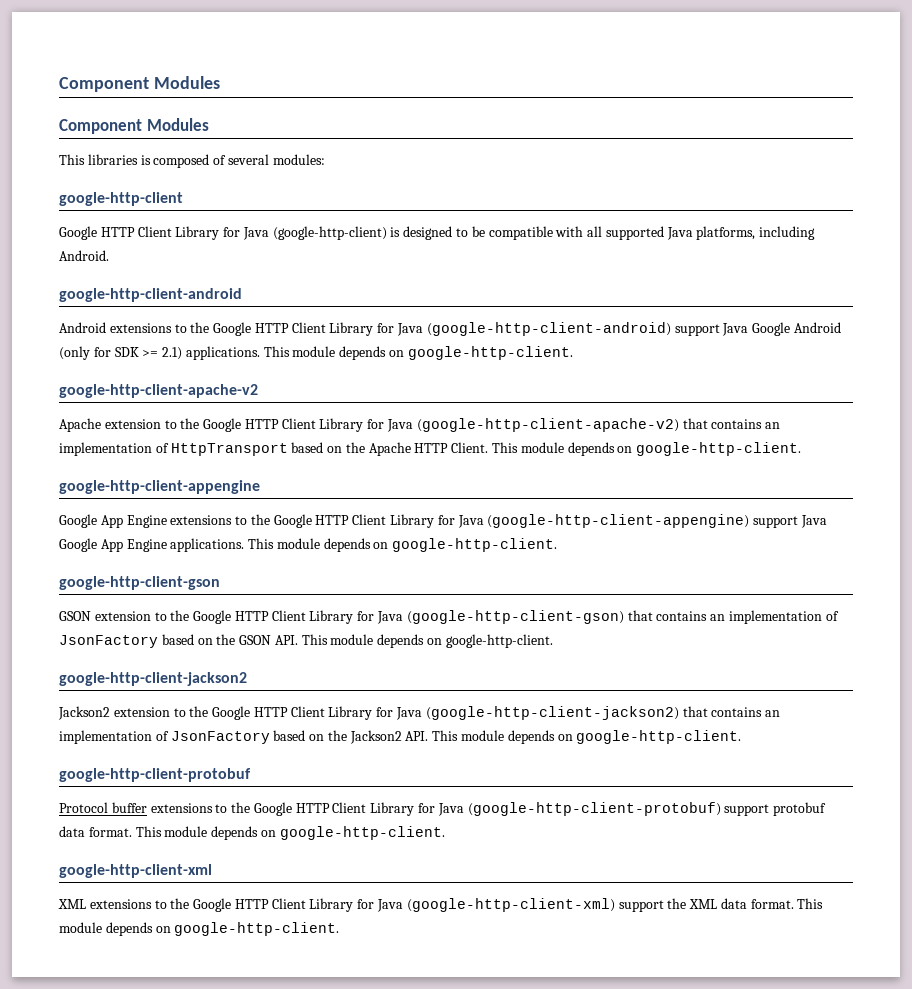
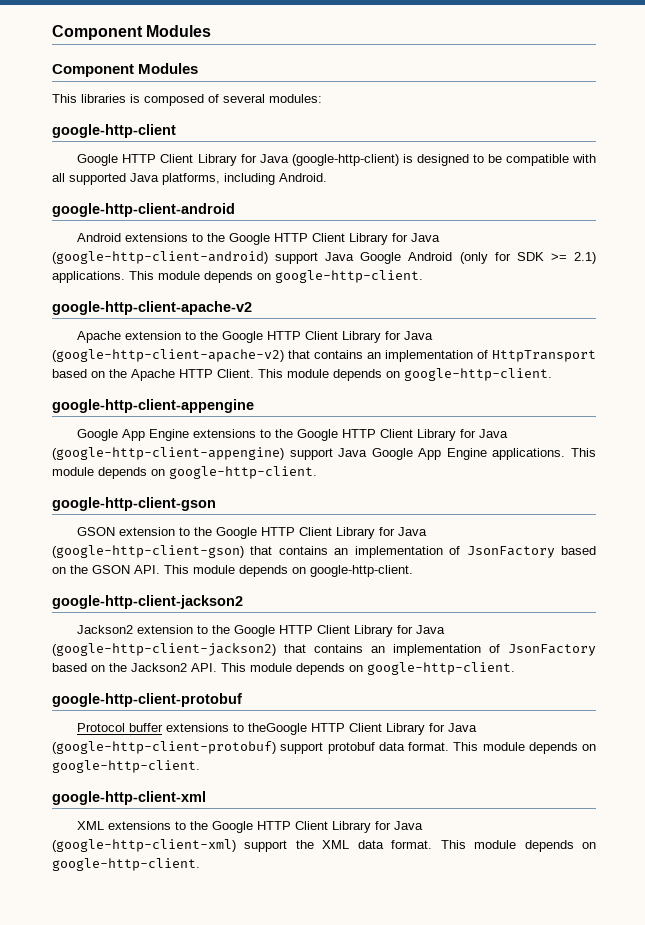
- Protocol buffer extensions to the Google HTTP Client Library for Java (google-http-client-protobuf) support protobuf data format.
+ Protocol buffer extensions to theGoogle HTTP Client Library for Java (google-http-client-protobuf) support protobuf data format.

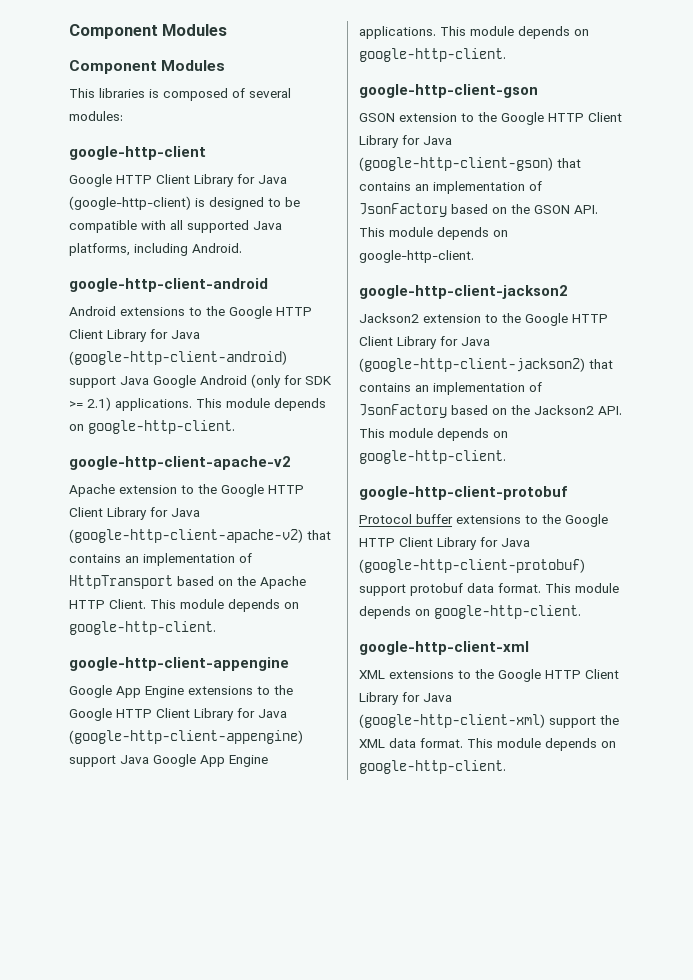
- Protocol buffer extensions to theGoogle HTTP Client Library for Java (google-http-client-protobuf) support protobuf data format.
+ Protocol buffer extensions to the Google HTTP Client Library for Java (google-http-client-protobuf) support protobuf data format.

